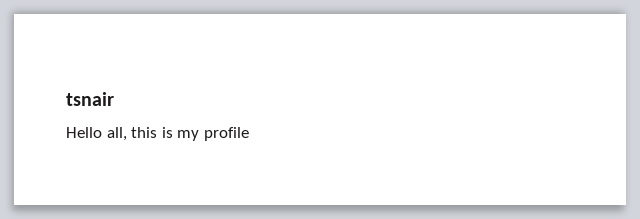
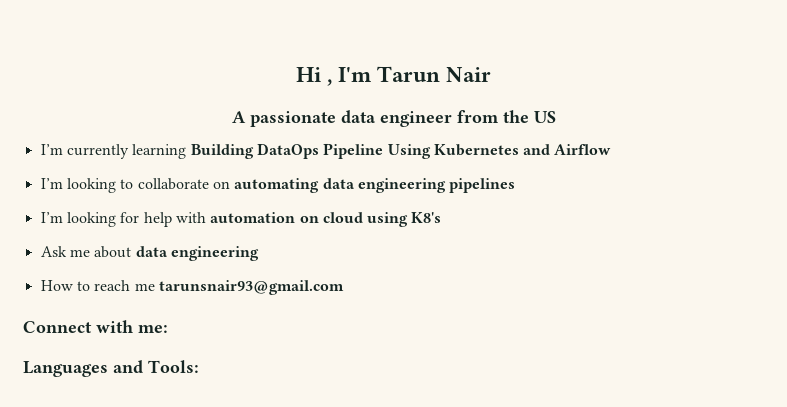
- tsnair
- Hello all, this is my profile
+ Hi , I'm Tarun Nair
+ A passionate data engineer from the US
+ I’m currently learning Building DataOps Pipeline Using Kubernetes and Airflow
+ I’m looking to collaborate on automating data engineering pipelines
+ I’m looking for help with automation on cloud using K8's
+ Ask me about data engineering
+ How to reach me tarunsnair93@gmail.com
+ Connect with me:
+ Languages and Tools:

